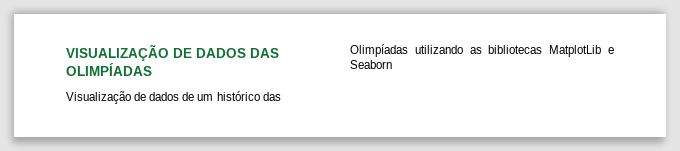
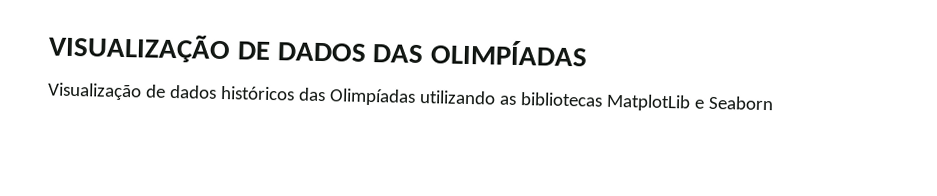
- Visualização de dados de um histórico das Olimpíadas utilizando as bibliotecas MatplotLib e Seaborn
+ Visualização de dados históricos das Olimpíadas utilizando as bibliotecas MatplotLib e Seaborn

